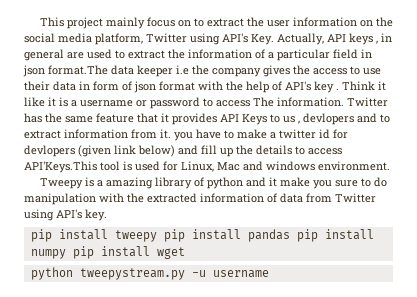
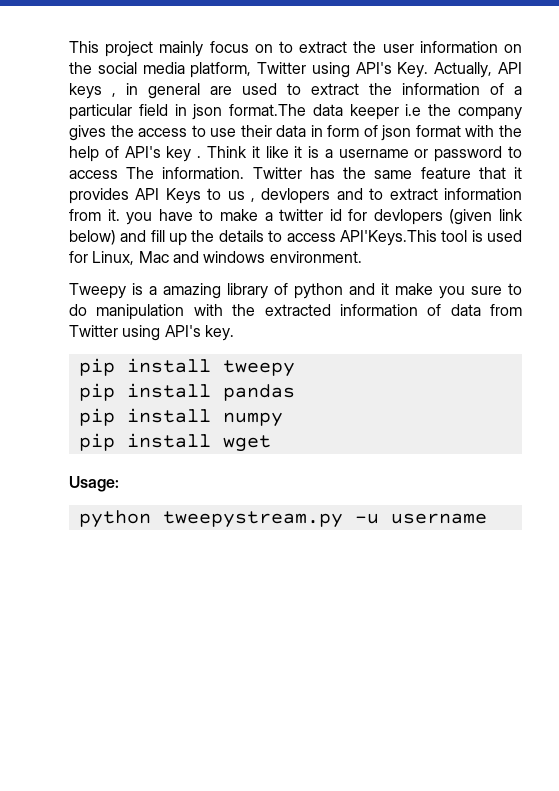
- pip install tweepy pip install pandas pip install numpy pip install wget
+ pip install tweepy
+ pip install pandas
+ pip install numpy
+ pip install wget
+ Usage:

